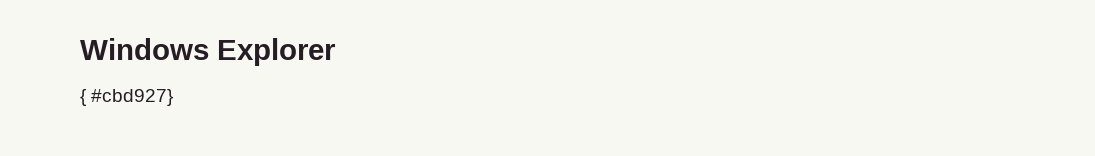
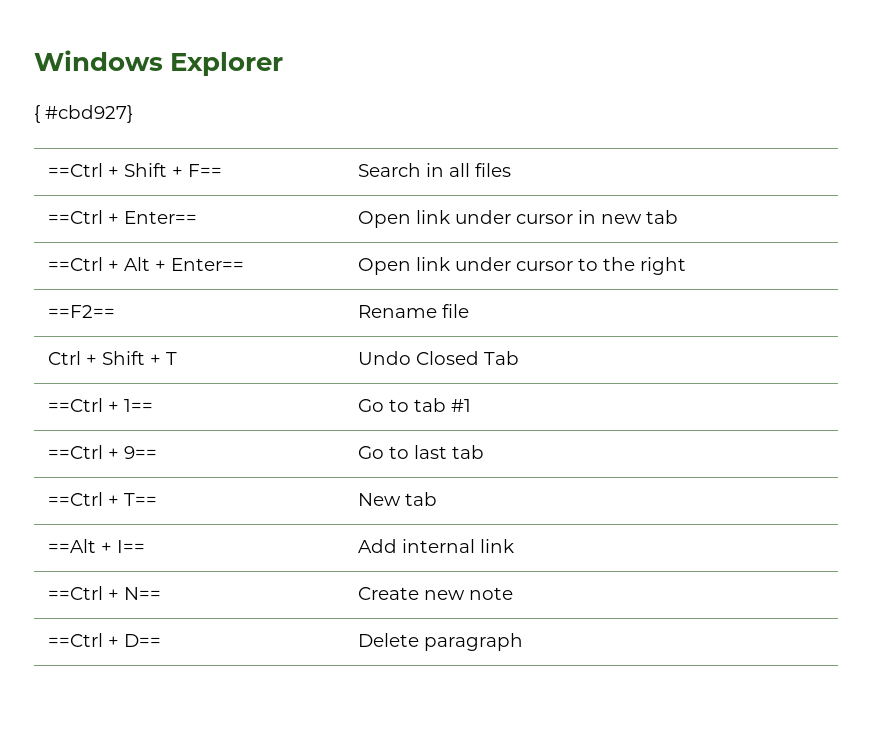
+ ==Ctrl + Shift + F== | Search in all files
+ ==Ctrl + Enter== | Open link under cursor in new tab
+ ==Ctrl + Alt + Enter== | Open link under cursor to the right
+ ==F2== | Rename file
+ Ctrl + Shift + T | Undo Closed Tab
+ ==Ctrl + 1== | Go to tab #1
+ ==Ctrl + 9== | Go to last tab
+ ==Ctrl + T== | New tab
+ ==Alt + I== | Add internal link
+ ==Ctrl + N== | Create new note
+ ==Ctrl + D== | Delete paragraph

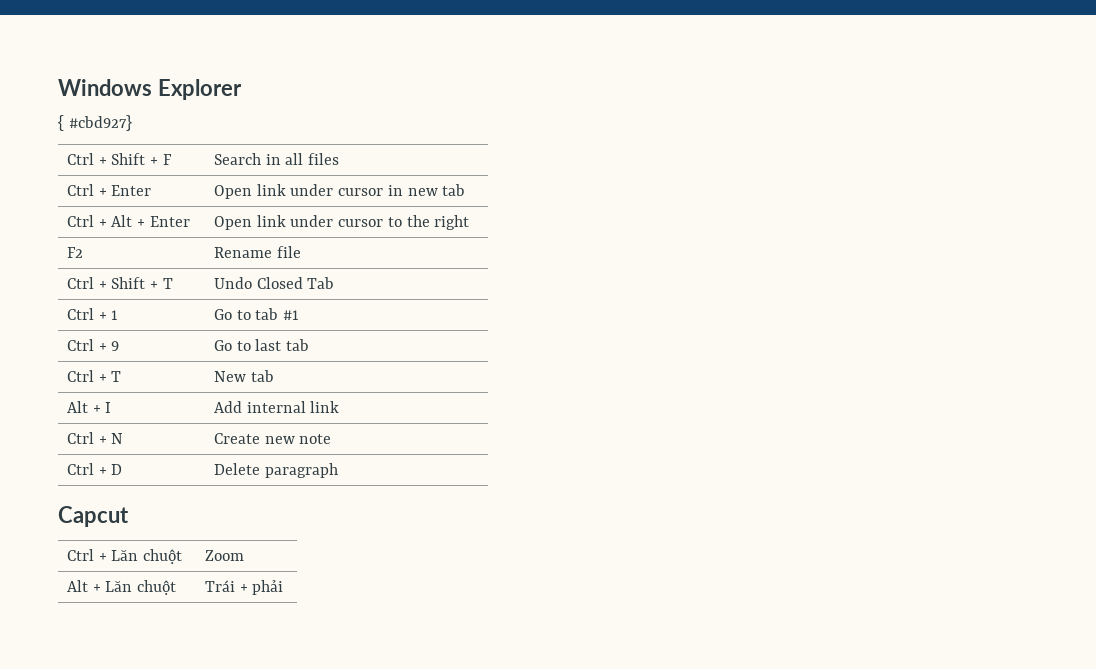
- ==Ctrl + Shift + F== | Search in all files
+ Ctrl + Shift + F | Search in all files
- ==Ctrl + Enter== | Open link under cursor in new tab
+ Ctrl + Enter | Open link under cursor in new tab
- ==Ctrl + Alt + Enter== | Open link under cursor to the right
+ Ctrl + Alt + Enter | Open link under cursor to the right
- ==F2== | Rename file
+ F2 | Rename file
- ==Ctrl + 1== | Go to tab #1
+ Ctrl + 1 | Go to tab #1
- ==Ctrl + 9== | Go to last tab
+ Ctrl + 9 | Go to last tab
- ==Ctrl + T== | New tab
+ Ctrl + T | New tab
- ==Alt + I== | Add internal link
+ Alt + I | Add internal link
- ==Ctrl + N== | Create new note
+ Ctrl + N | Create new note
- ==Ctrl + D== | Delete paragraph
+ Ctrl + D | Delete paragraph
+ Capcut
+ Ctrl + Lăn chuột | Zoom
+ Alt + Lăn chuột | Trái + phải

